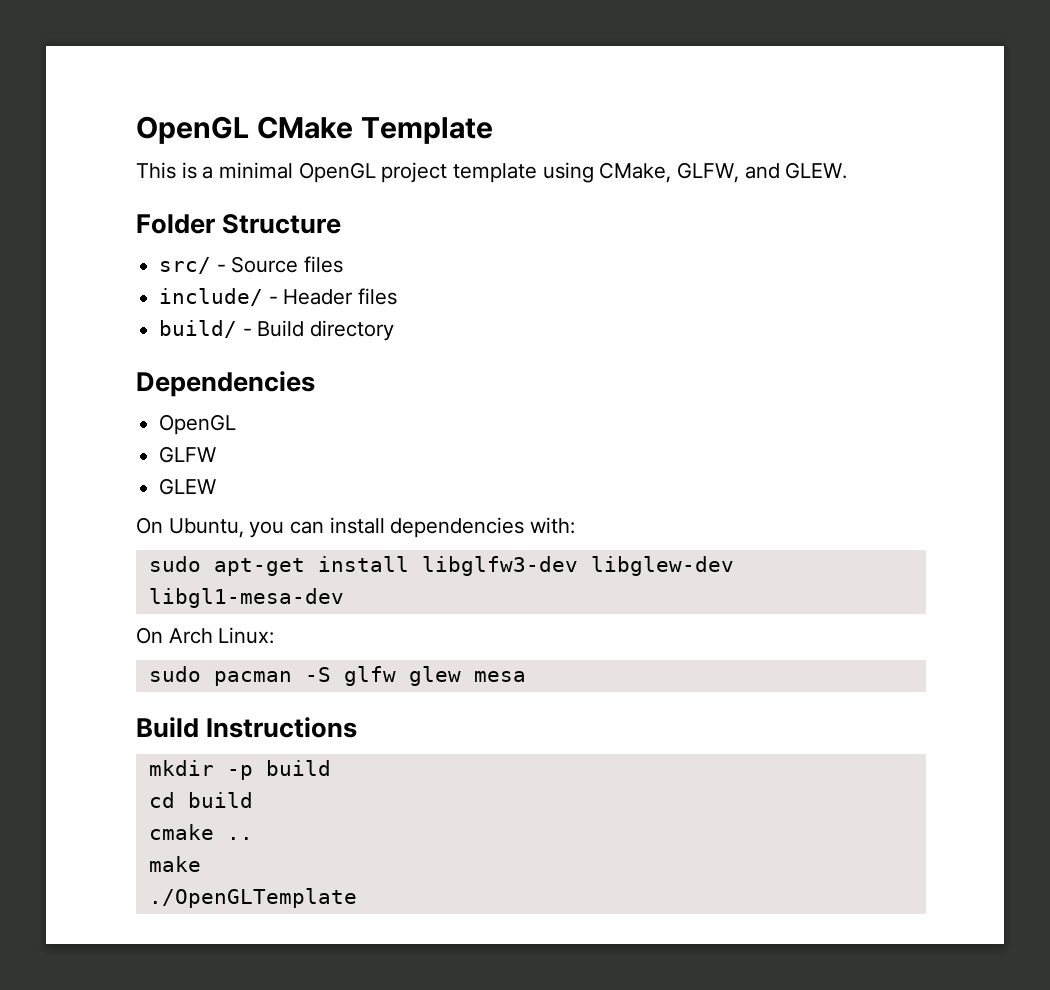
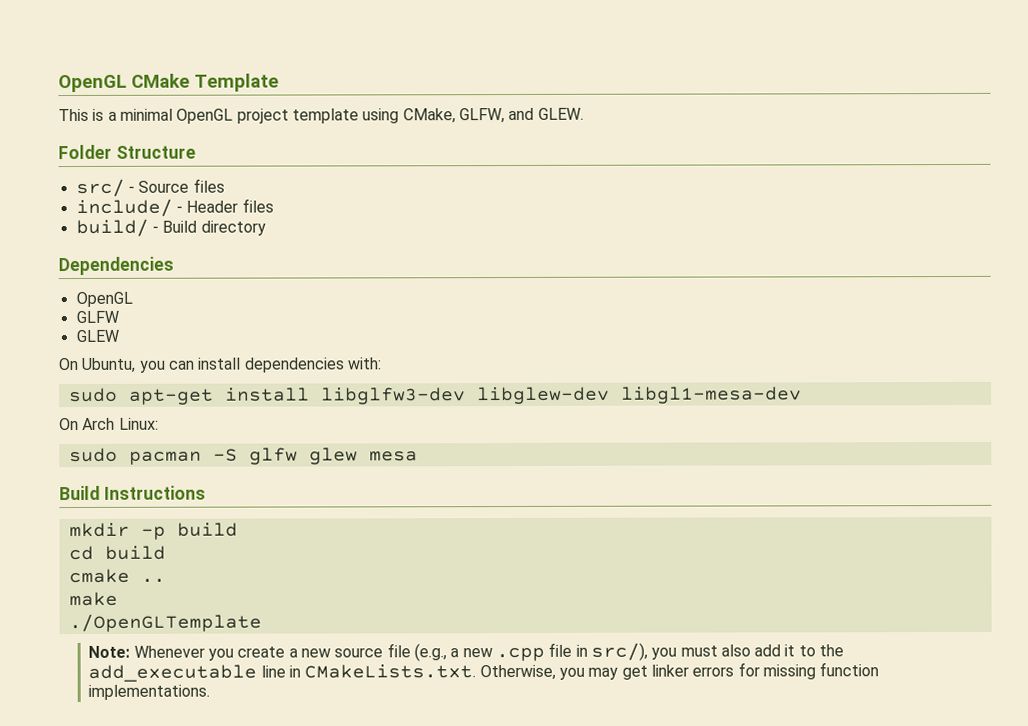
+ Note: Whenever you create a new source file (e.g., a new .cpp file in src/), you must also add it to the add_executable line in CMakeLists.txt. Otherwise, you may get linker errors for missing function implementations.

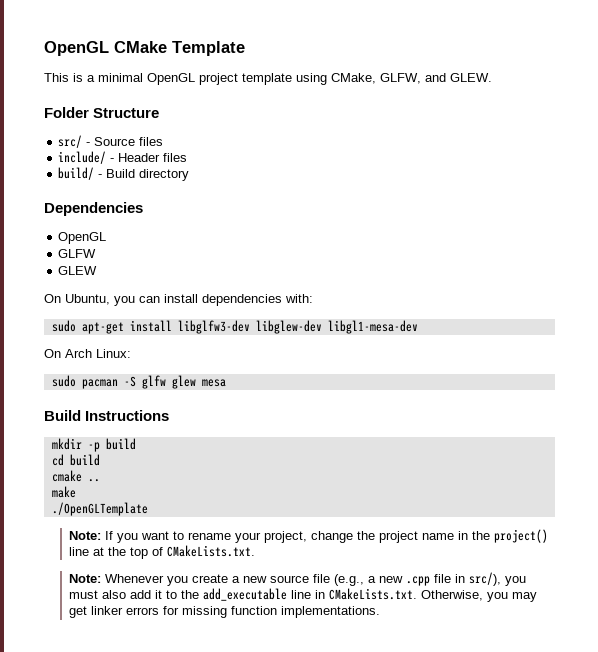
+ Note: If you want to rename your project, change the project name in the project() line at the top of CMakeLists.txt.

